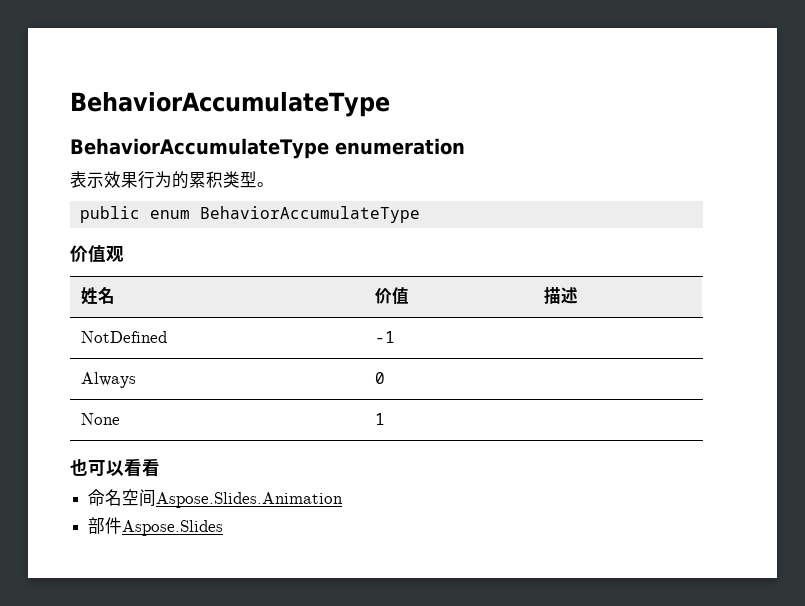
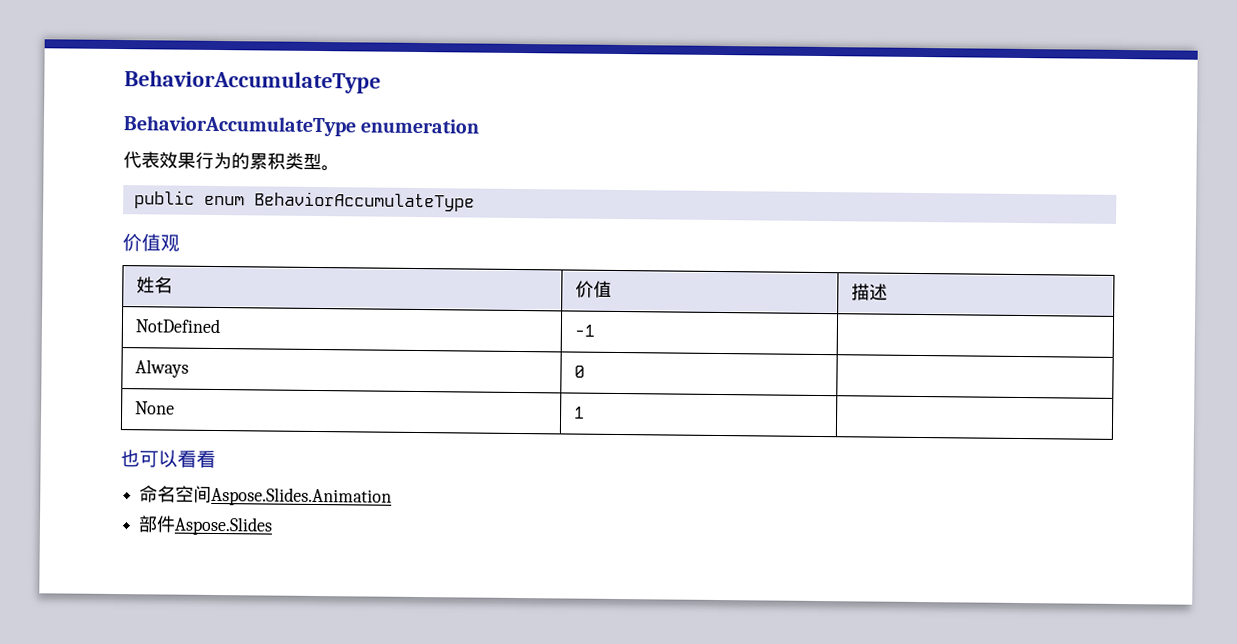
- 表示效果行为的累积类型。
+ 代表效果行为的累积类型。

